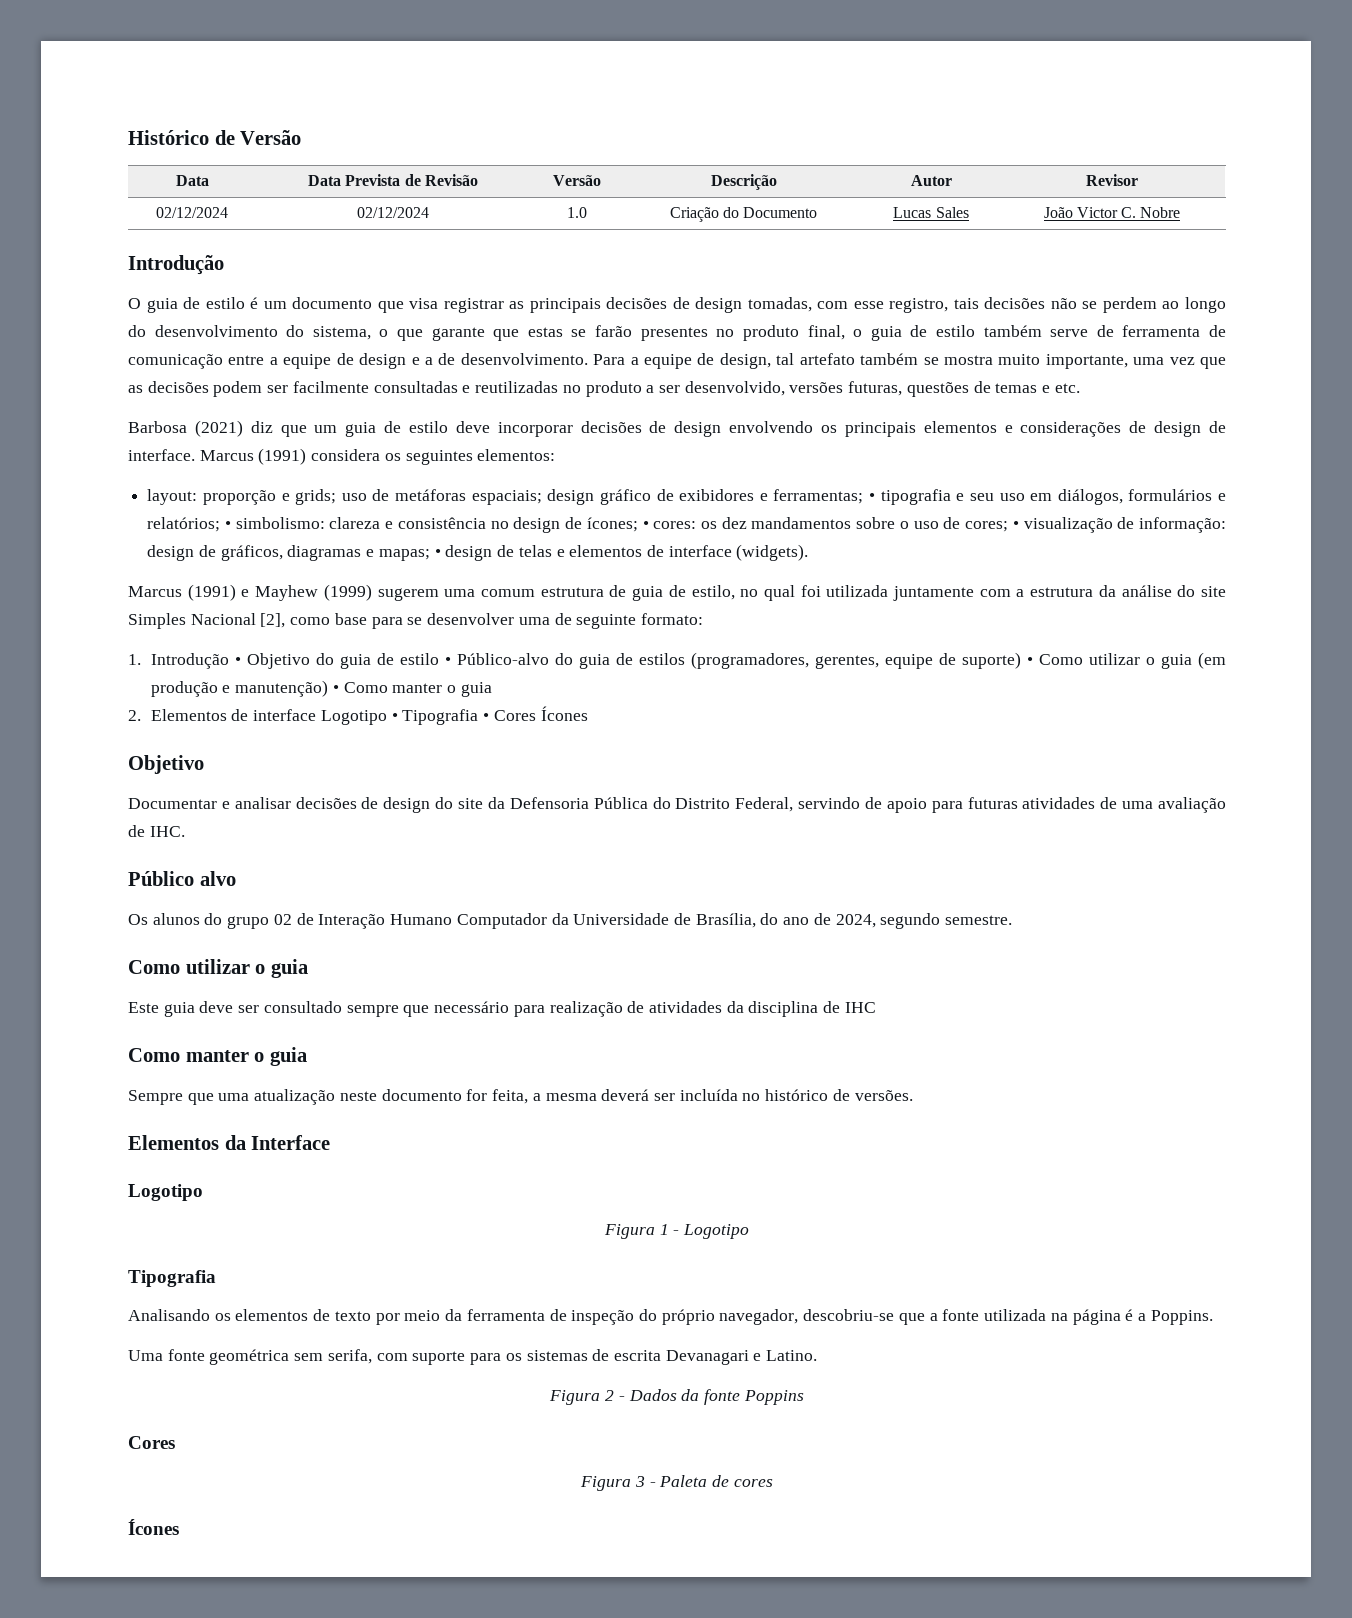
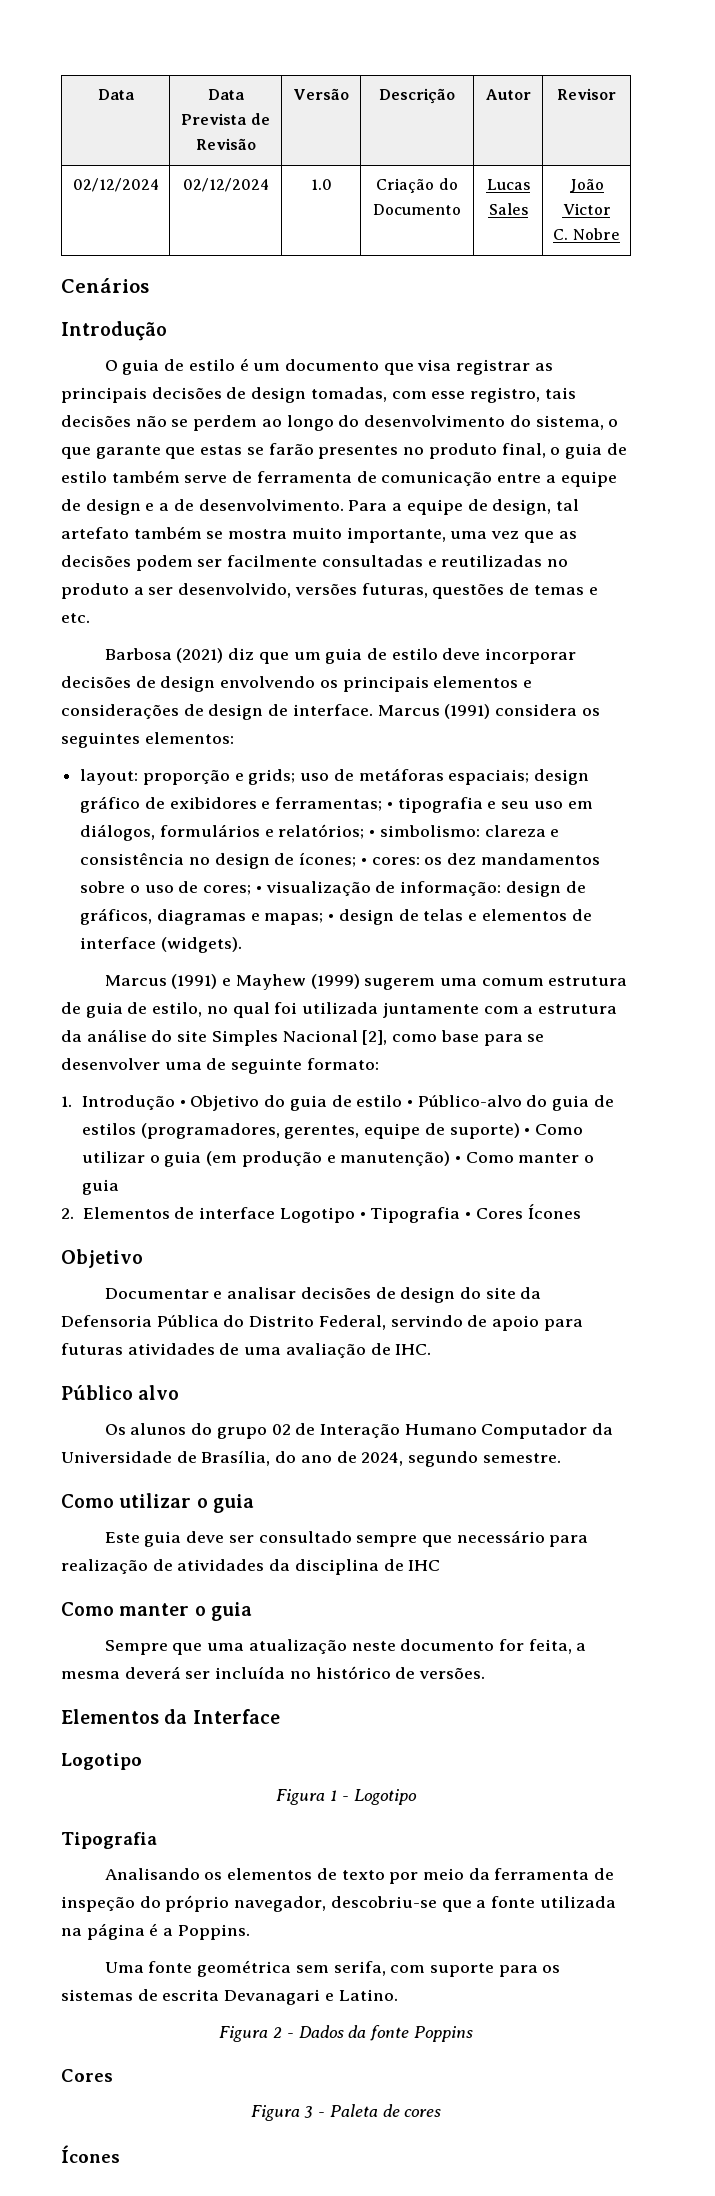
- Histórico de Versão
+ Cenários

